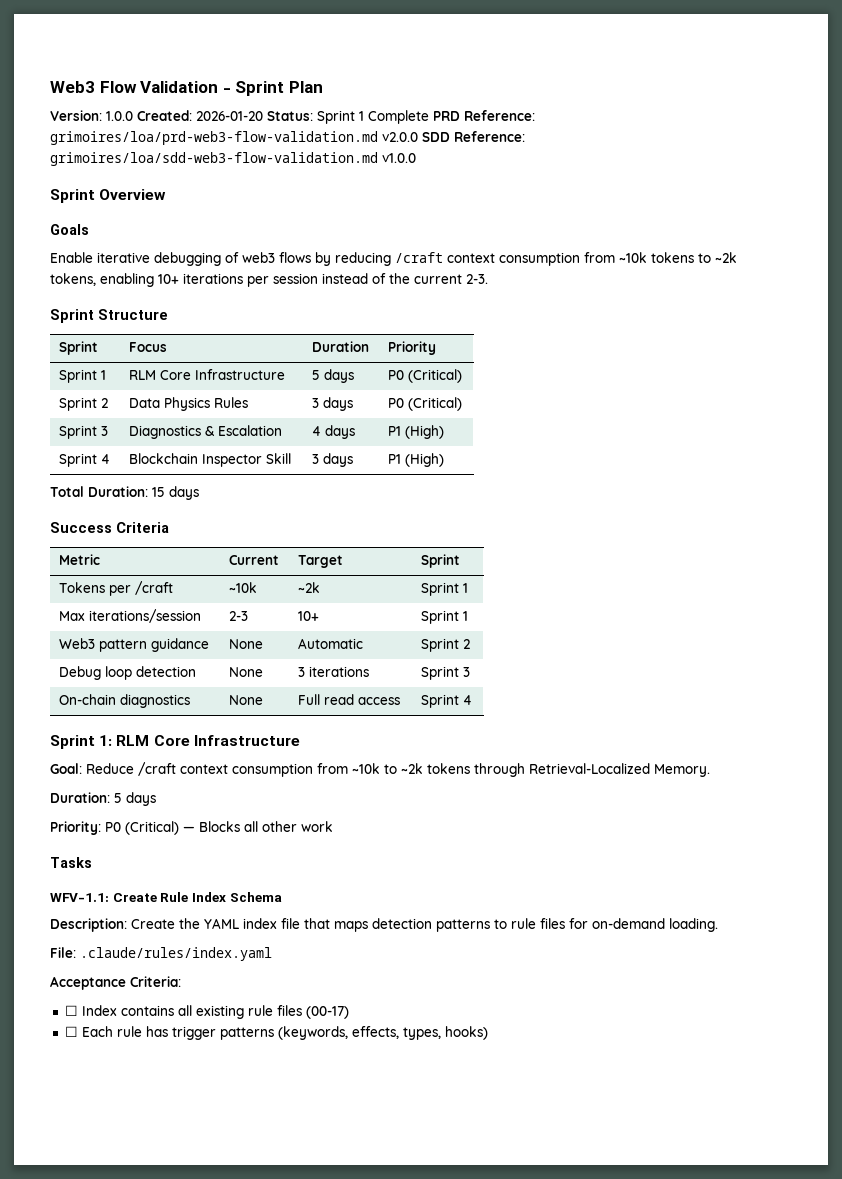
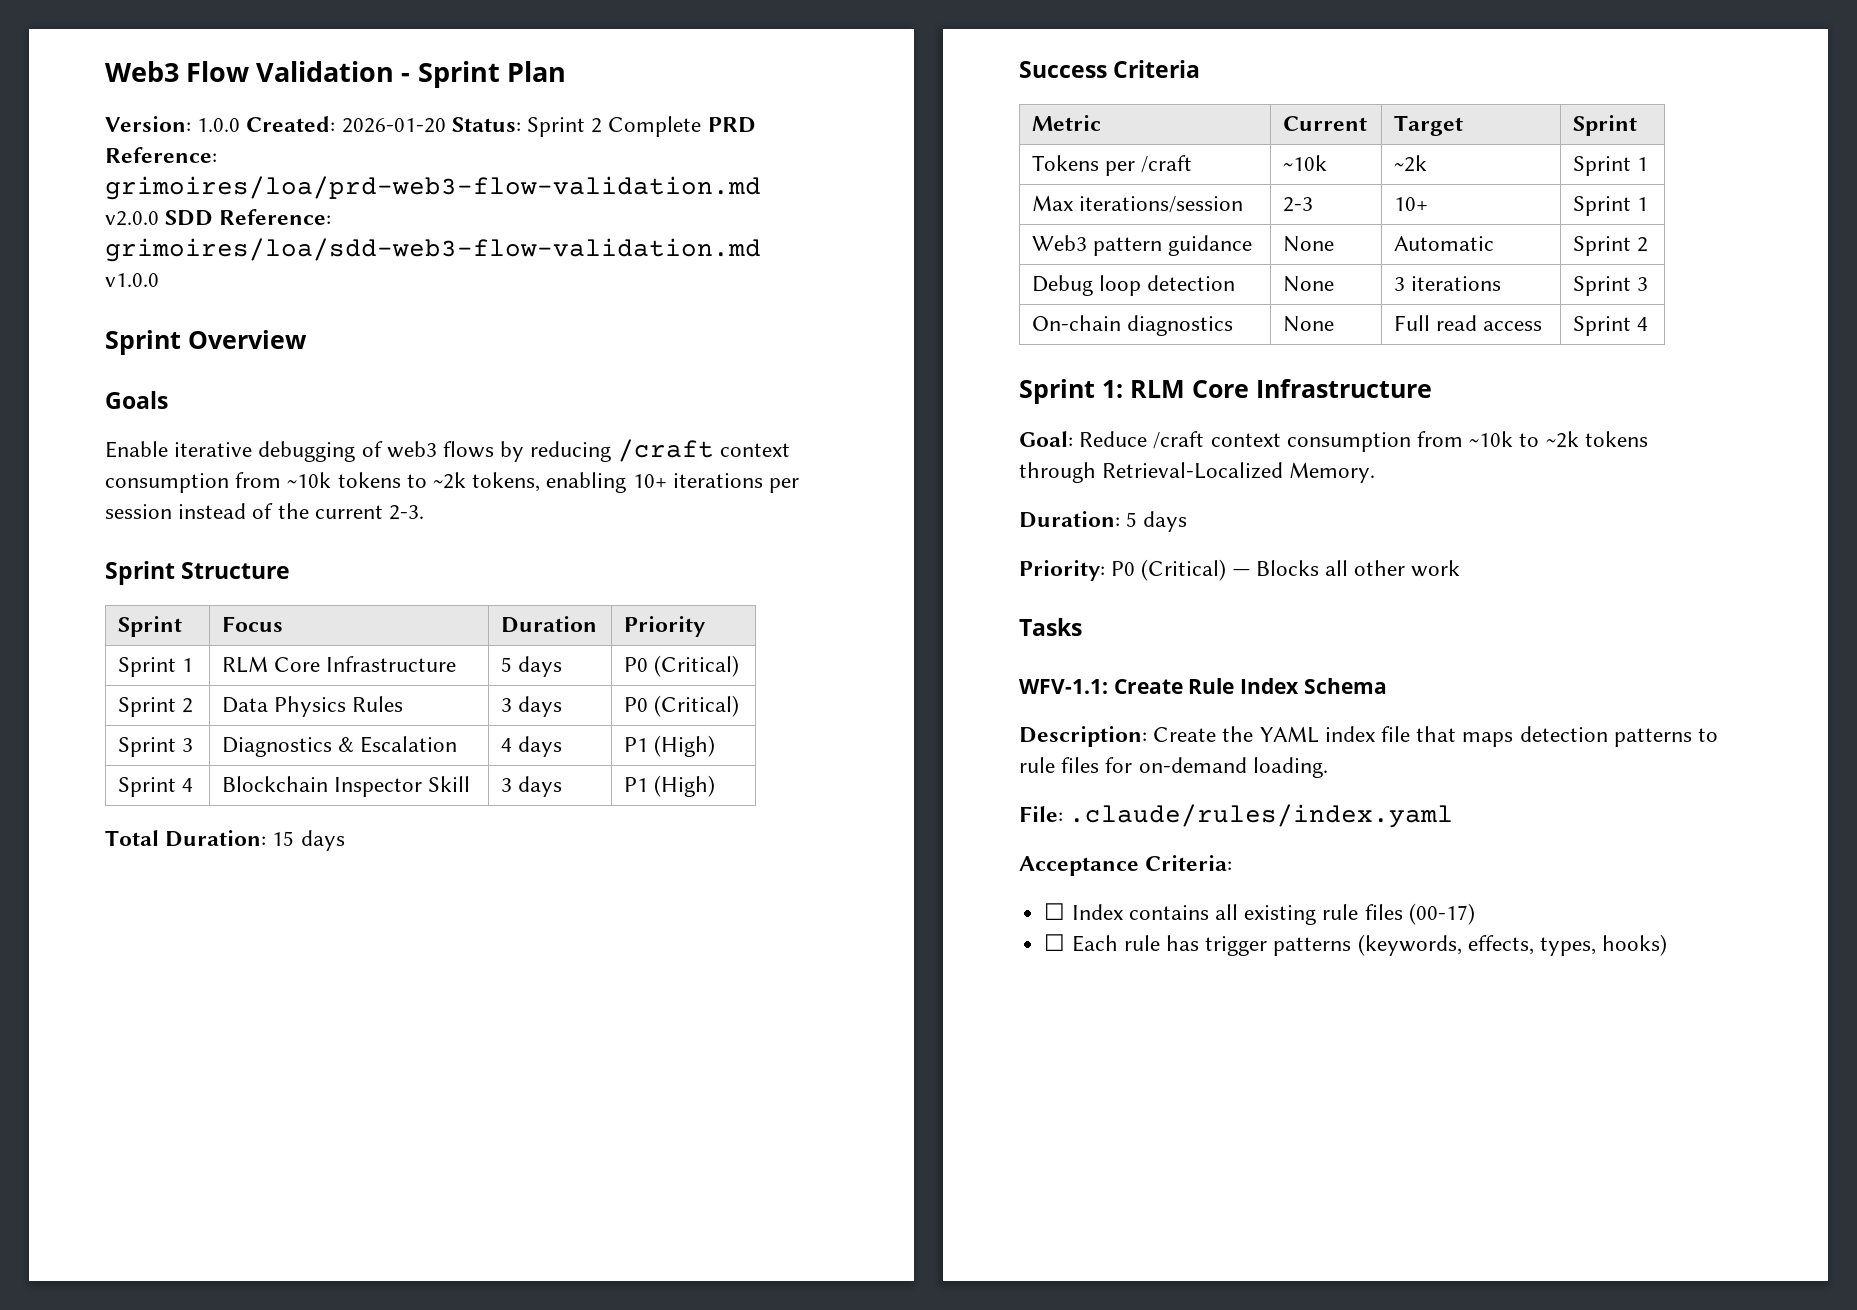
- Version: 1.0.0 Created: 2026-01-20 Status: Sprint 1 Complete PRD Reference: grimoires/loa/prd-web3-flow-validation.md v2.0.0 SDD Reference: grimoires/loa/sdd-web3-flow-validation.md v1.0.0
+ Version: 1.0.0 Created: 2026-01-20 Status: Sprint 2 Complete PRD Reference: grimoires/loa/prd-web3-flow-validation.md v2.0.0 SDD Reference: grimoires/loa/sdd-web3-flow-validation.md v1.0.0

